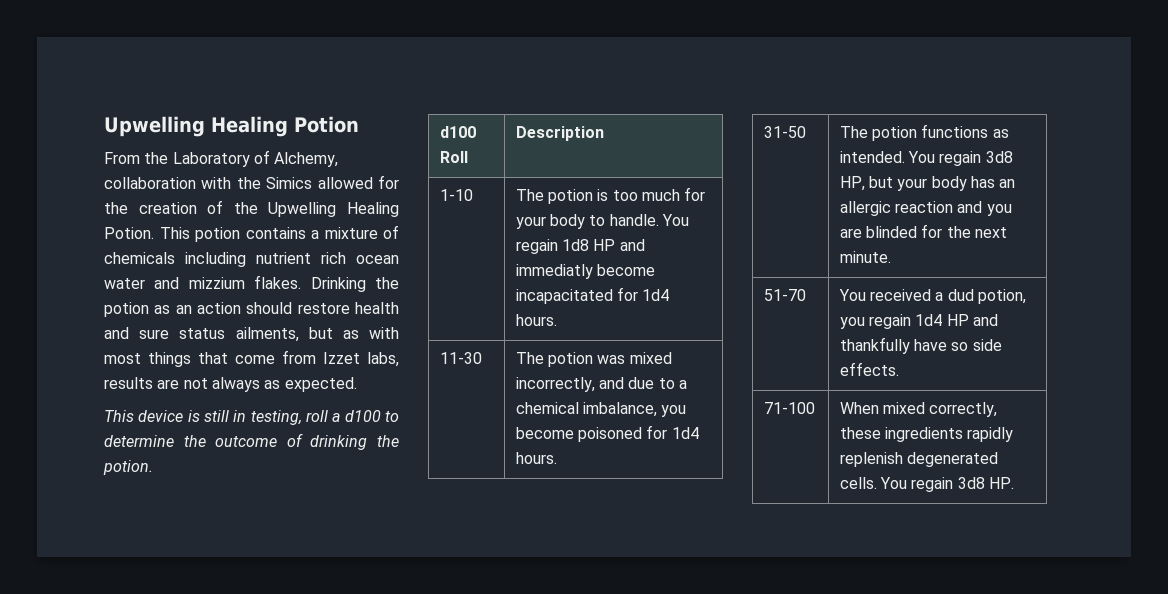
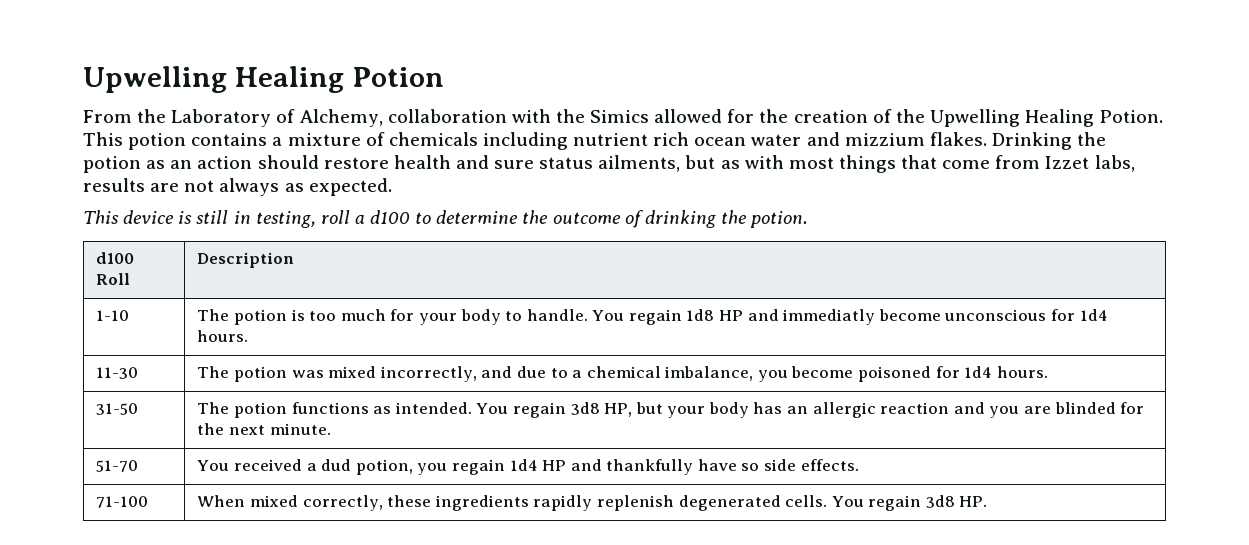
- 1-10 | The potion is too much for your body to handle. You regain 1d8 HP and immediatly become incapacitated for 1d4 hours.
+ 1-10 | The potion is too much for your body to handle. You regain 1d8 HP and immediatly become unconscious for 1d4 hours.

